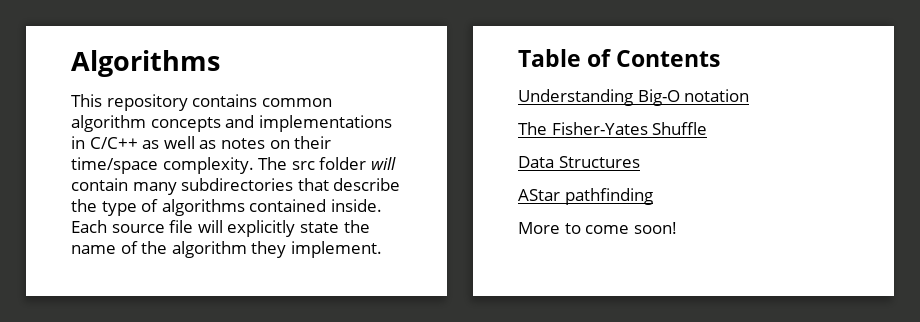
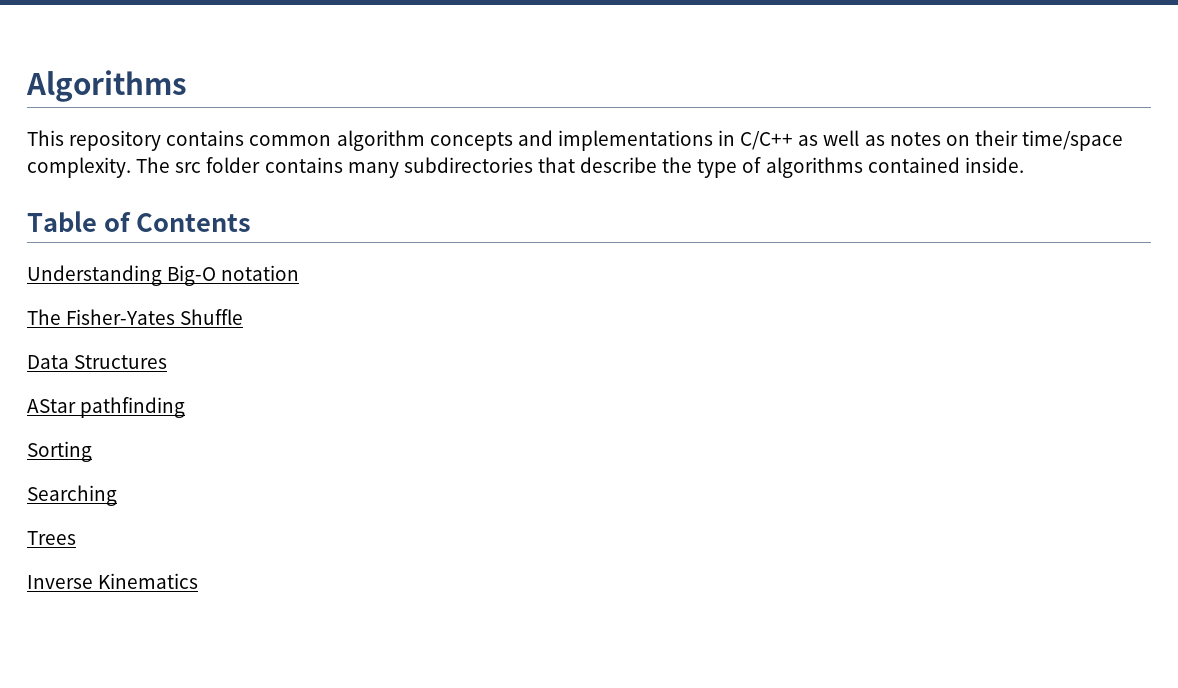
- The src folder will contain many subdirectories that describe the type of algorithms contained inside. Each source file will explicitly state the name of the algorithm they implement.
+ The src folder contains many subdirectories that describe the type of algorithms contained inside.
- More to come soon!
+ Sorting
+ Searching
+ Trees
+ Inverse Kinematics

